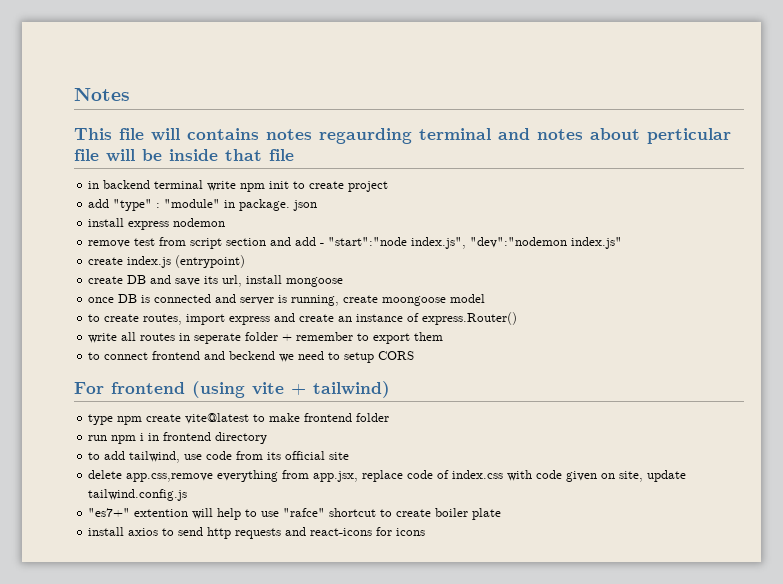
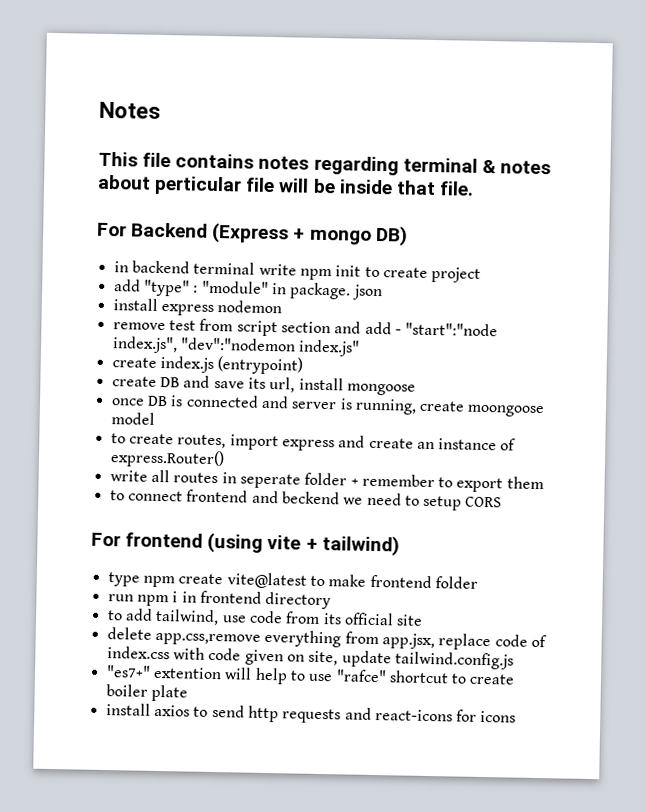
- This file will contains notes regaurding terminal and notes about perticular file will be inside that file
+ This file contains notes regarding terminal & notes about perticular file will be inside that file.
+ For Backend (Express + mongo DB)

